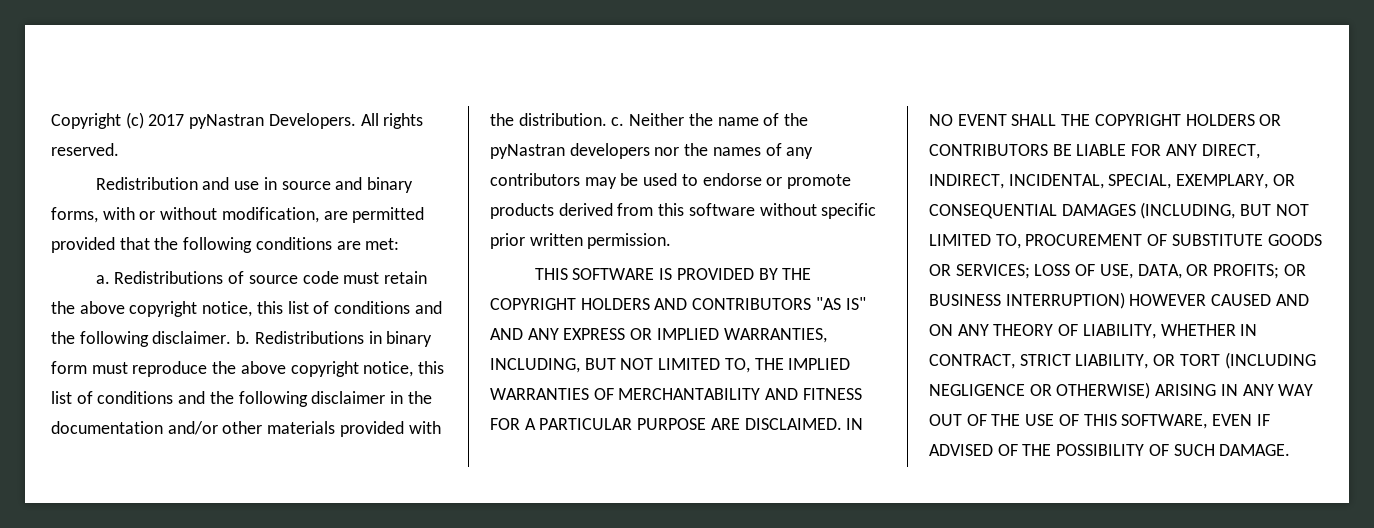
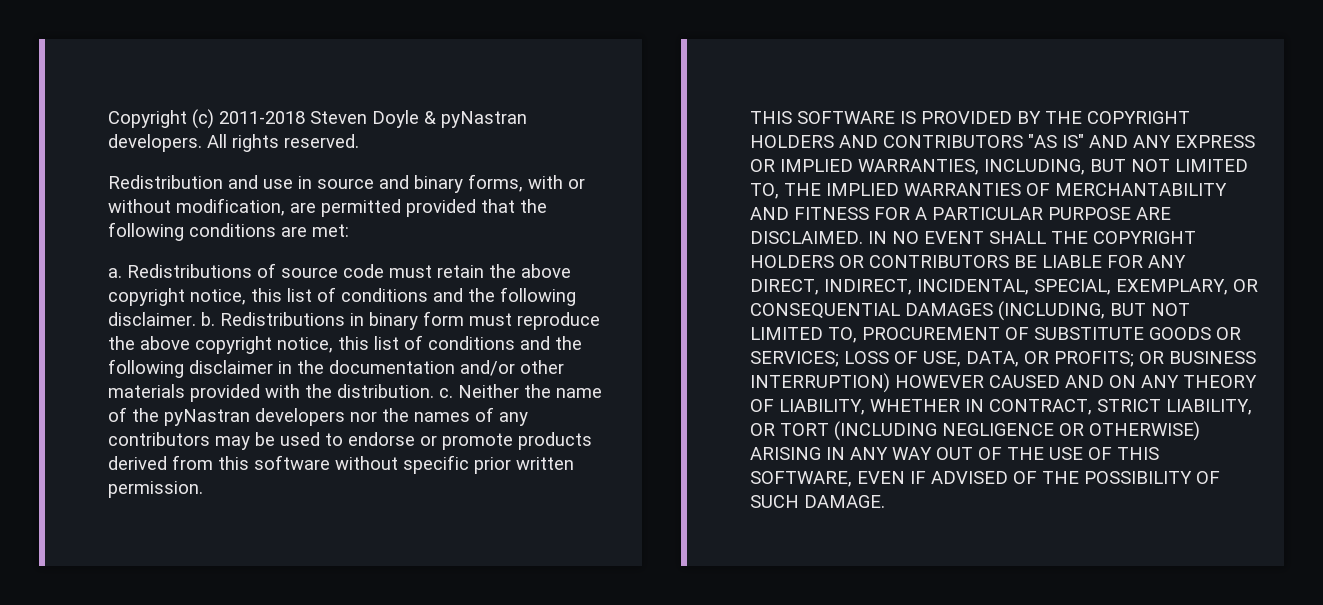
- Copyright (c) 2017 pyNastran Developers.
+ Copyright (c) 2011-2018 Steven Doyle & pyNastran developers.

